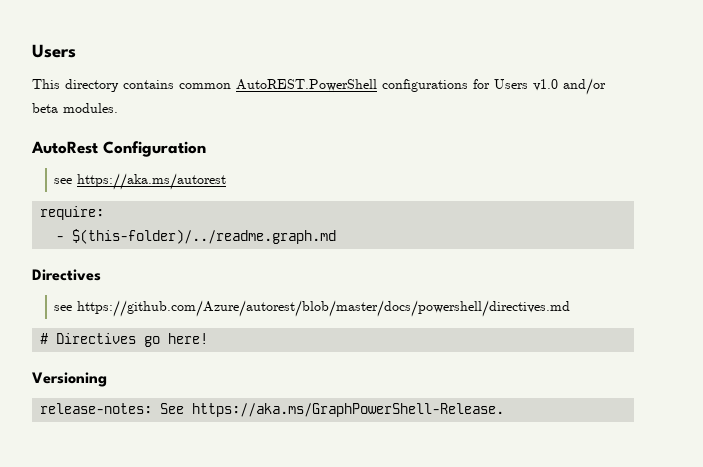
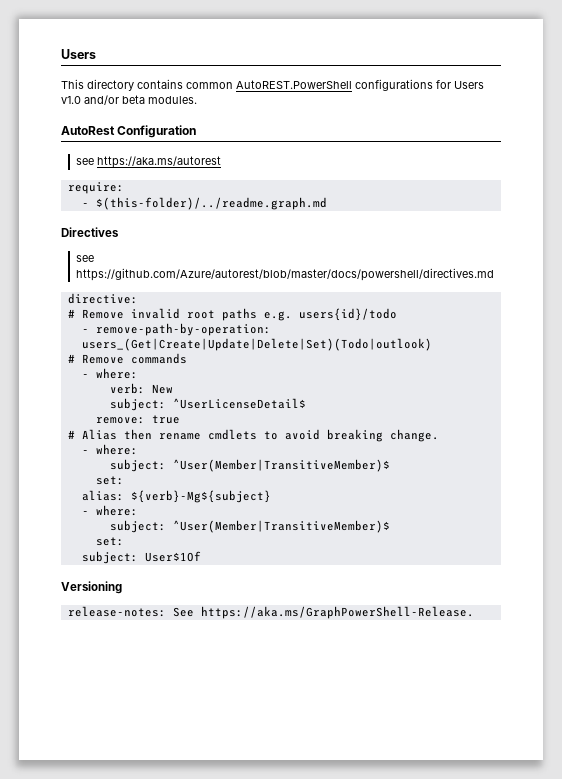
- # Directives go here!
+ directive:
+ # Remove invalid root paths e.g. users{id}/todo
+ - remove-path-by-operation: users_(Get|Create|Update|Delete|Set)(Todo|outlook)
+ # Remove commands
+ - where:
+ verb: New
+ subject: ^UserLicenseDetail$
+ remove: true
+ # Alias then rename cmdlets to avoid breaking change.
+ - where:
+ subject: ^User(Member|TransitiveMember)$
+ set:
+ alias: ${verb}-Mg${subject}
+ - where:
+ subject: ^User(Member|TransitiveMember)$
+ set:
+ subject: User$1Of

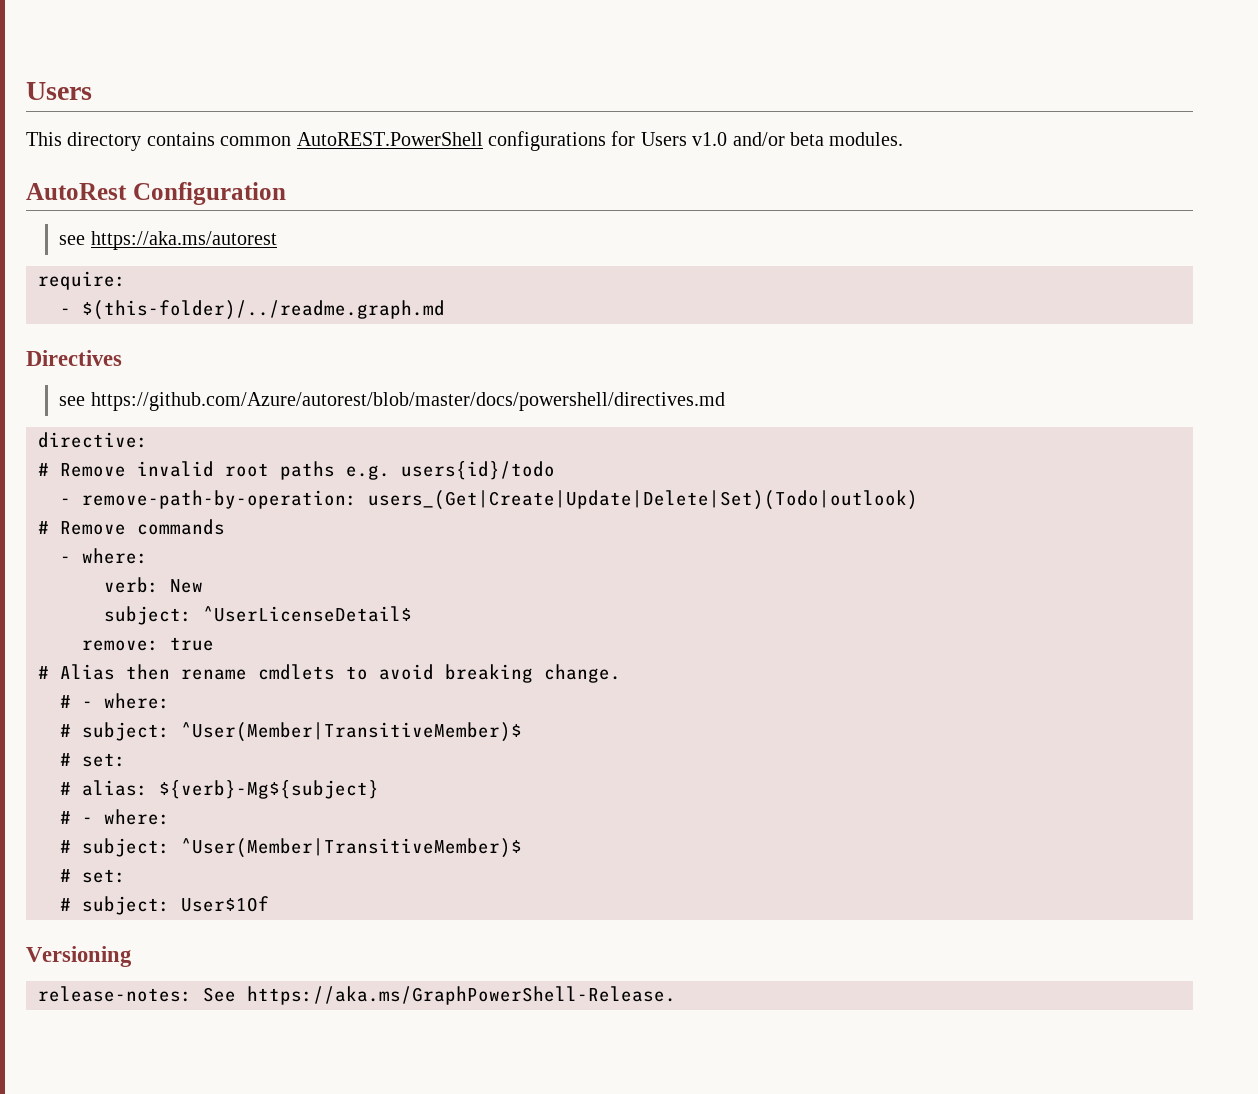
  # Alias then rename cmdlets to avoid breaking change.
- - where:
- subject: ^User(Member|TransitiveMember)$
- set:
- alias: ${verb}-Mg${subject}
- - where:
- subject: ^User(Member|TransitiveMember)$
- set:
- subject: User$1Of
+ # - where:
+ # subject: ^User(Member|TransitiveMember)$
+ # set:
+ # alias: ${verb}-Mg${subject}
+ # - where:
+ # subject: ^User(Member|TransitiveMember)$
+ # set:
+ # subject: User$1Of

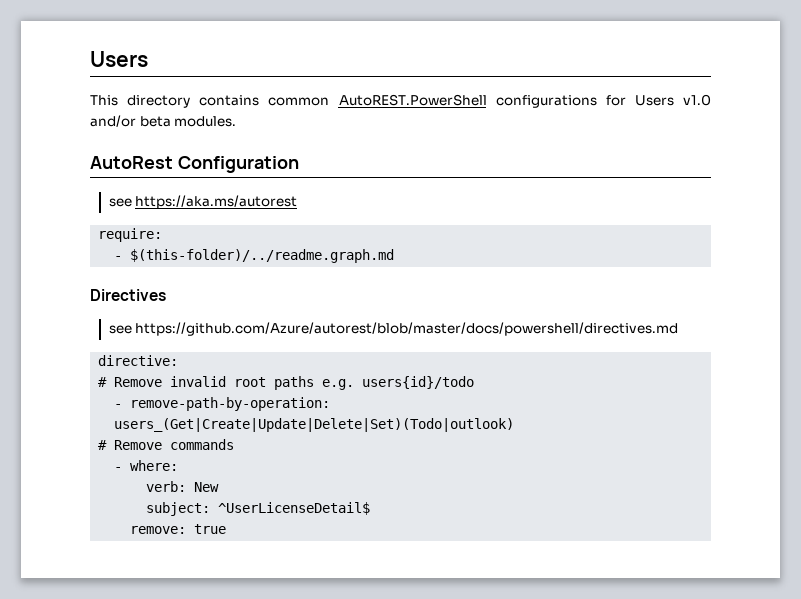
- # Alias then rename cmdlets to avoid breaking change.
- # - where:
- # subject: ^User(Member|TransitiveMember)$
- # set:
- # alias: ${verb}-Mg${subject}
- # - where:
- # subject: ^User(Member|TransitiveMember)$
- # set:
- # subject: User$1Of
- Versioning
- release-notes: See https://aka.ms/GraphPowerShell-Release.

